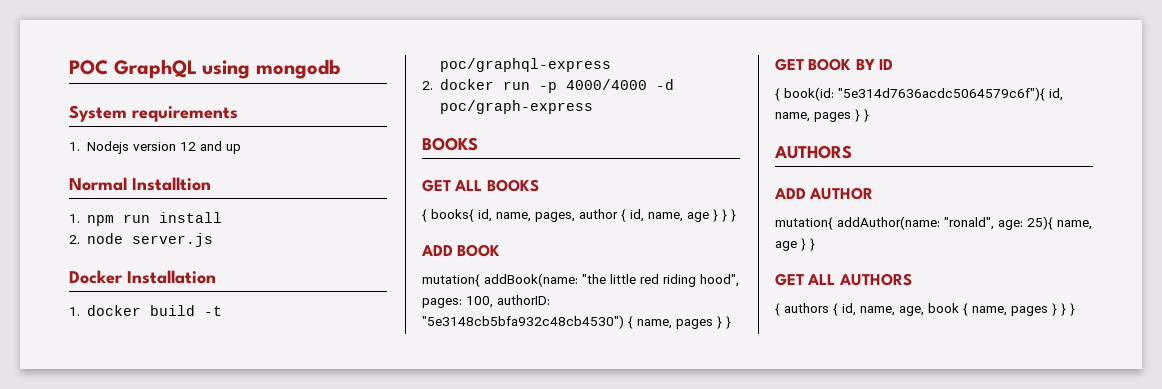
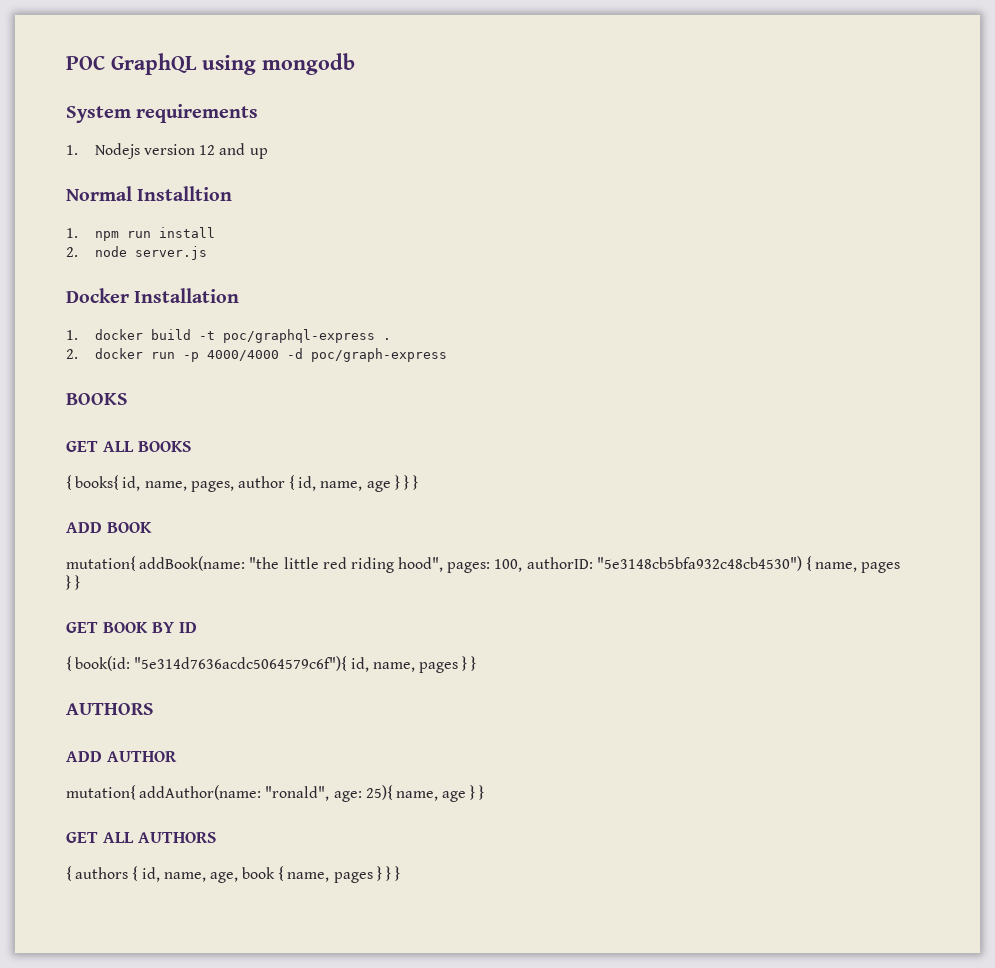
- 1. docker build -t poc/graphql-express
+ 1. docker build -t poc/graphql-express .

